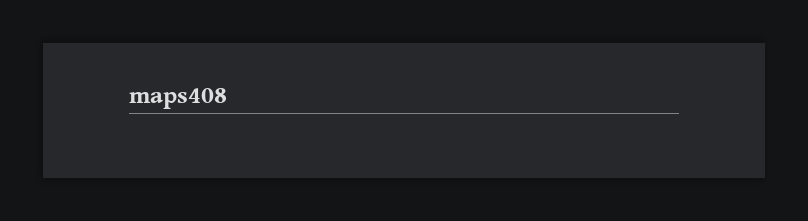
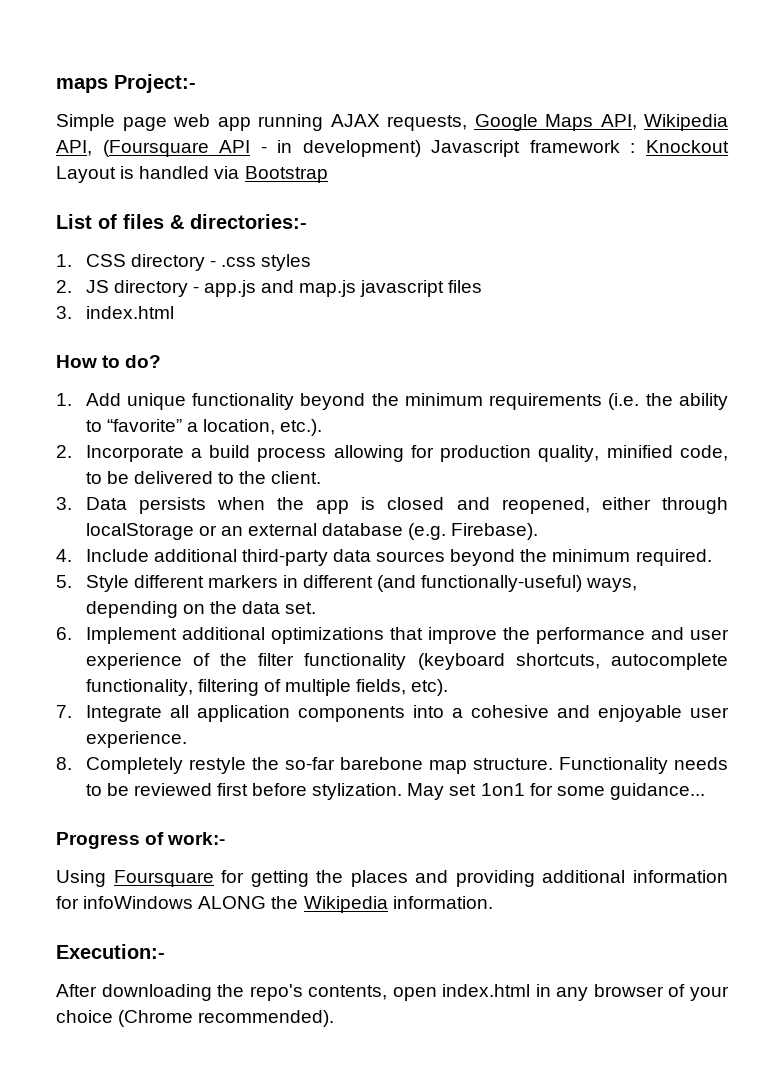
- maps408
+ maps Project:-
+ Simple page web app running AJAX requests, Google Maps API, Wikipedia API, (Foursquare API - in development) Javascript framework : Knockout Layout is handled via Bootstrap
+ List of files & directories:-
+ 1. CSS directory - .css styles
+ 2. JS directory - app.js and map.js javascript files
+ 3. index.html
+ How to do?
+ 1. Add unique functionality beyond the minimum requirements (i.e. the ability to “favorite” a location, etc.).
+ 2. Incorporate a build process allowing for production quality, minified code, to be delivered to the client.
+ 3. Data persists when the app is closed and reopened, either through localStorage or an external database (e.g. Firebase).
+ 4. Include additional third-party data sources beyond the minimum required.
+ 5. Style different markers in different (and functionally-useful) ways, depending on the data set.
+ 6. Implement additional optimizations that improve the performance and user experience of the filter functionality (keyboard shortcuts, autocomplete functionality, filtering of multiple fields, etc).
+ 7. Integrate all application components into a cohesive and enjoyable user experience.
+ 8. Completely restyle the so-far barebone map structure. Functionality needs to be reviewed first before stylization. May set 1on1 for some guidance...
+ Progress of work:-
+ Using Foursquare for getting the places and providing additional information for infoWindows ALONG the Wikipedia information.
+ Execution:-
+ After downloading the repo's contents, open index.html in any browser of your choice (Chrome recommended).

